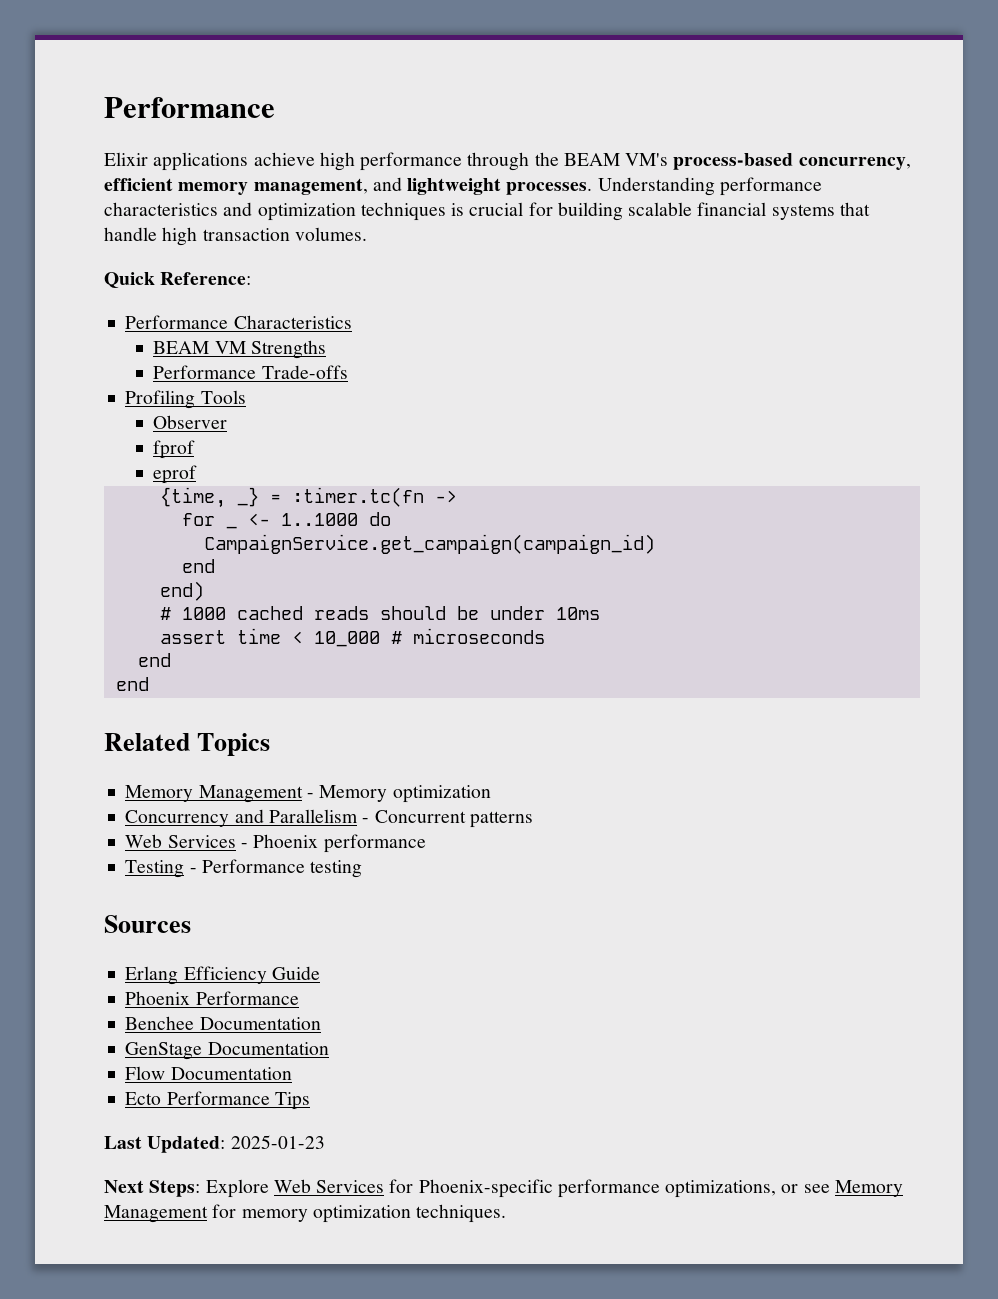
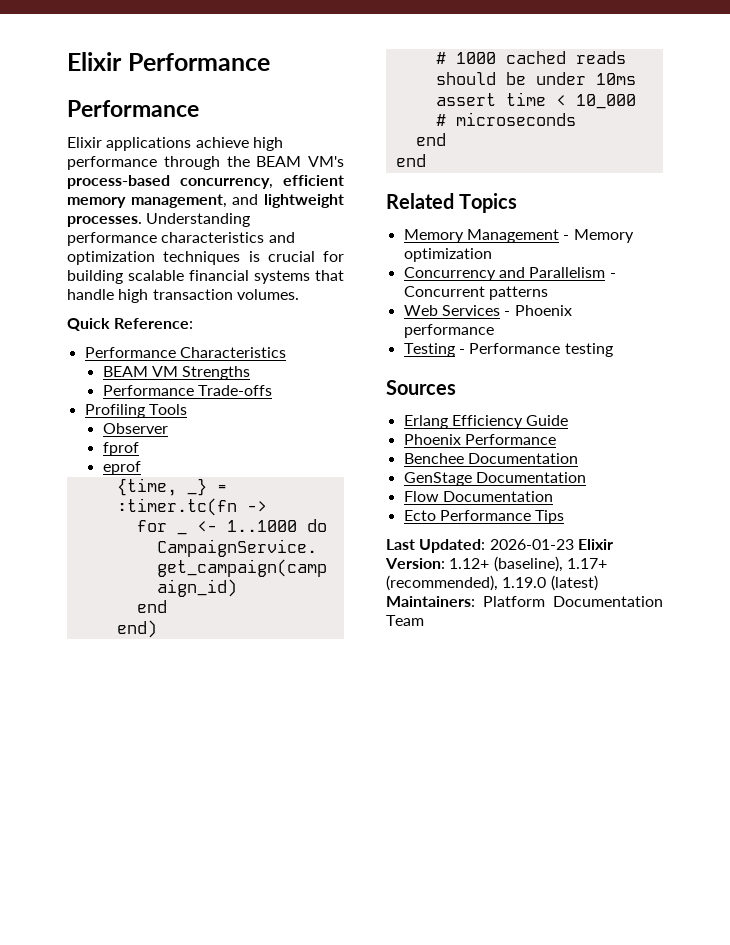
+ Elixir Performance
- Last Updated: 2025-01-23
- Next Steps: Explore Web Services for Phoenix-specific performance optimizations, or see Memory Management for memory optimization techniques.
+ Last Updated: 2026-01-23 Elixir Version: 1.12+ (baseline), 1.17+ (recommended), 1.19.0 (latest) Maintainers: Platform Documentation Team

